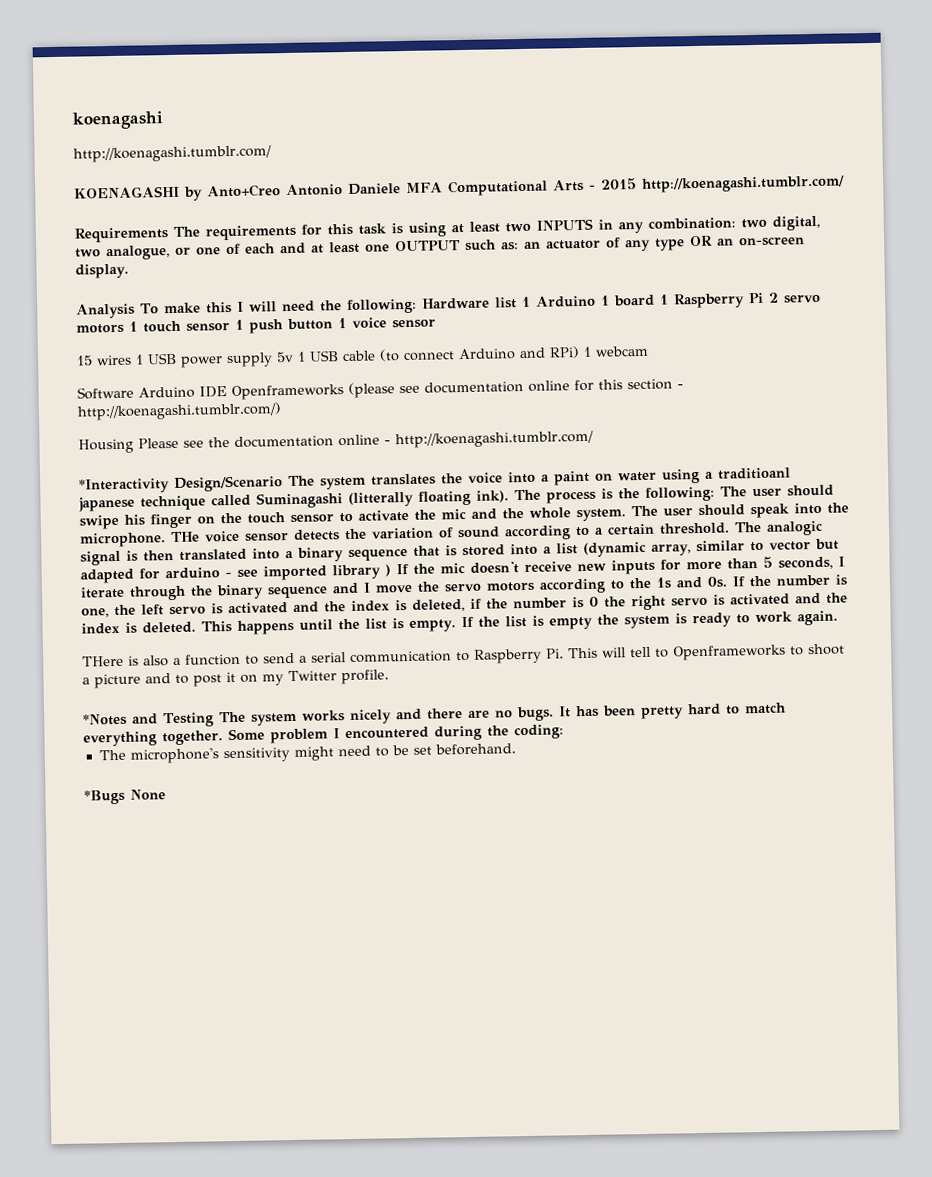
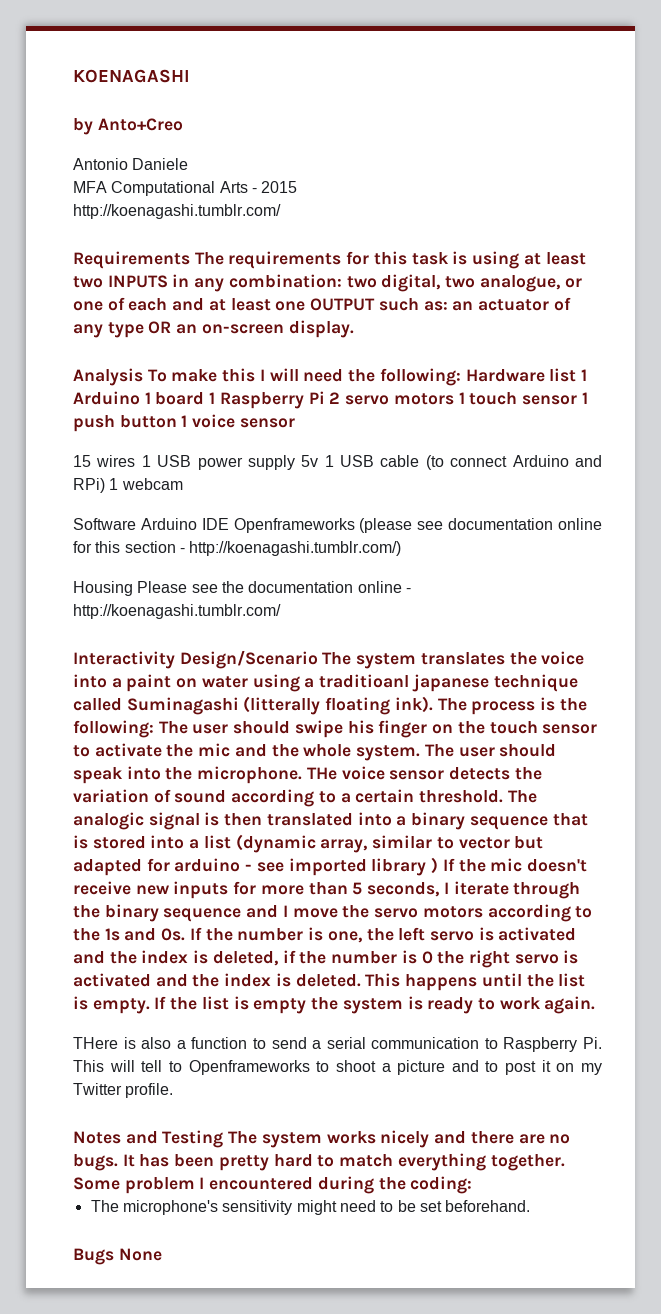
- koenagashi
+ KOENAGASHI
+ by Anto+Creo
+ Antonio Daniele
+ MFA Computational Arts - 2015
  http://koenagashi.tumblr.com/
- KOENAGASHI by Anto+Creo Antonio Daniele MFA Computational Arts - 2015 http://koenagashi.tumblr.com/
- *Interactivity Design/Scenario The system translates the voice into a paint on water using a traditioanl japanese technique called Suminagashi (litterally floating ink).
+ Interactivity Design/Scenario The system translates the voice into a paint on water using a traditioanl japanese technique called Suminagashi (litterally floating ink).
- *Notes and Testing The system works nicely and there are no bugs.
+ Notes and Testing The system works nicely and there are no bugs.
- *Bugs None
+ Bugs None

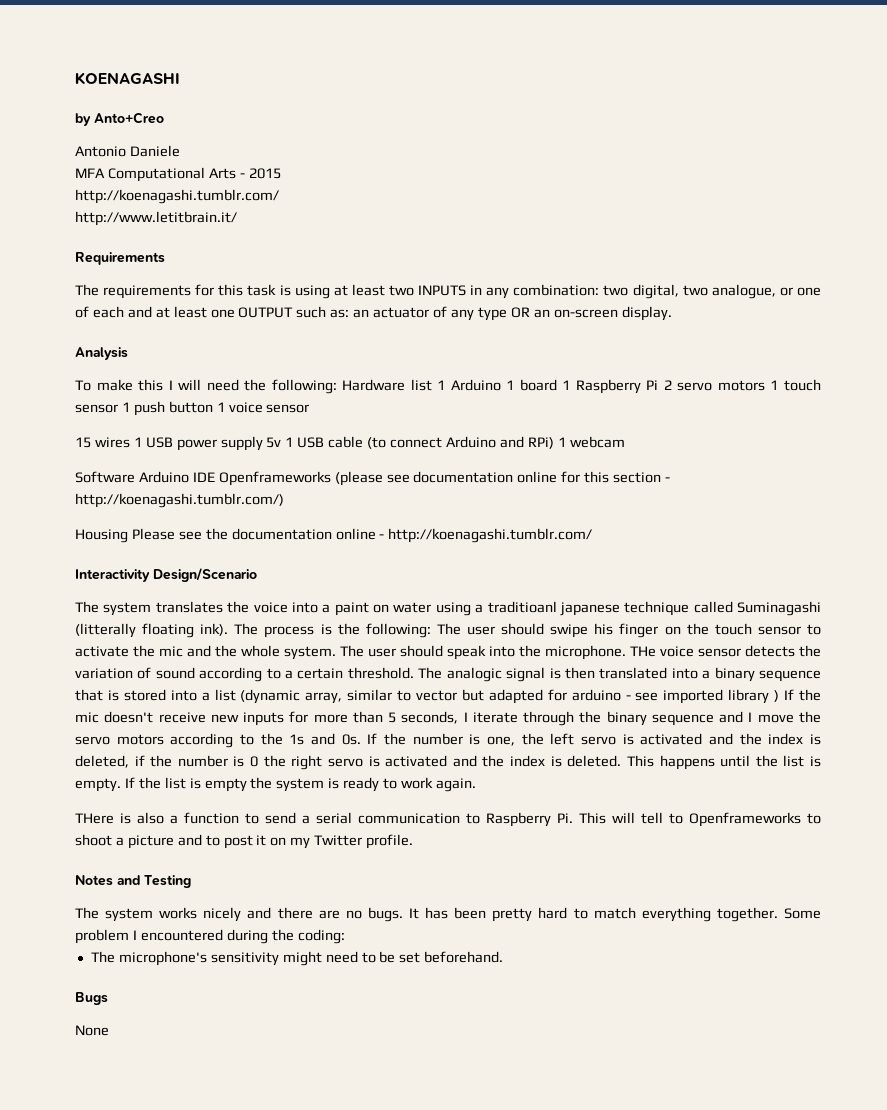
+ http://www.letitbrain.it/
- Requirements The requirements for this task is using at least two INPUTS in any combination: two digital, two analogue, or one of each and at least one OUTPUT such as: an actuator of any type OR an on-screen display.
+ Requirements
+ The requirements for this task is using at least two INPUTS in any combination: two digital, two analogue, or one of each and at least one OUTPUT such as: an actuator of any type OR an on-screen display.
- Analysis To make this I will need the following: Hardware list 1 Arduino 1 board 1 Raspberry Pi 2 servo motors 1 touch sensor 1 push button 1 voice sensor
+ Analysis
+ To make this I will need the following: Hardware list 1 Arduino 1 board 1 Raspberry Pi 2 servo motors 1 touch sensor 1 push button 1 voice sensor
- Interactivity Design/Scenario The system translates the voice into a paint on water using a traditioanl japanese technique called Suminagashi (litterally floating ink).
+ Interactivity Design/Scenario
+ The system translates the voice into a paint on water using a traditioanl japanese technique called Suminagashi (litterally floating ink).
- Notes and Testing The system works nicely and there are no bugs.
+ Notes and Testing
+ The system works nicely and there are no bugs.
- Bugs None
+ Bugs
+ None

